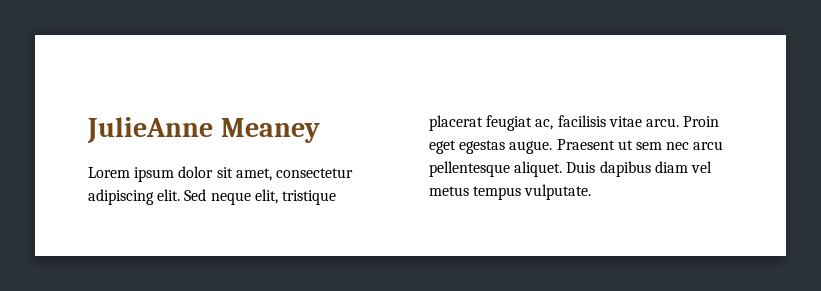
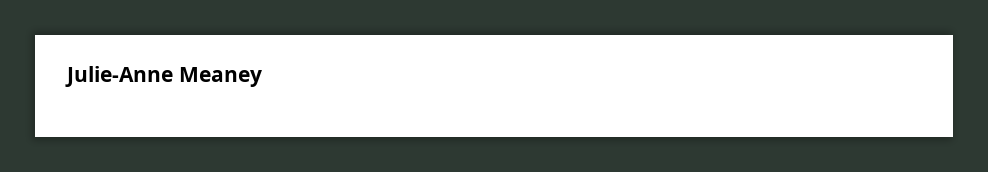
- JulieAnne Meaney
+ Julie-Anne Meaney
- Lorem ipsum dolor sit amet, consectetur adipiscing elit. Sed neque elit, tristique placerat feugiat ac, facilisis vitae arcu. Proin eget egestas augue. Praesent ut sem nec arcu pellentesque aliquet. Duis dapibus diam vel metus tempus vulputate.

